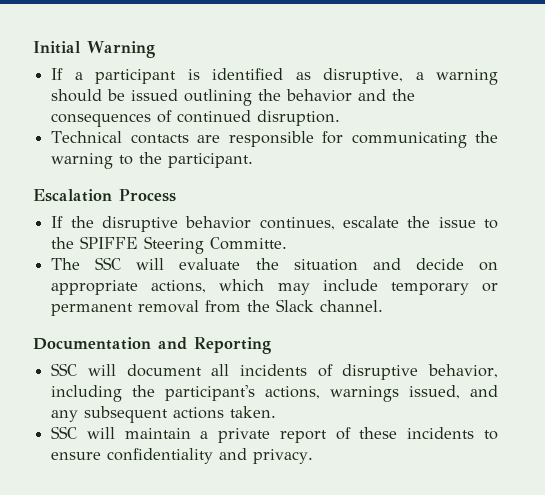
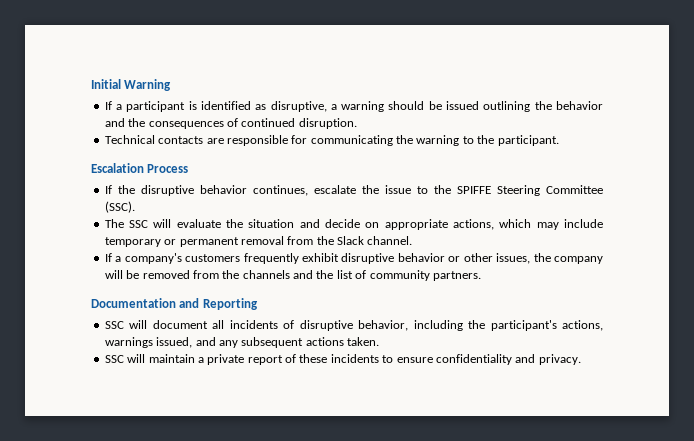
- If the disruptive behavior continues, escalate the issue to the SPIFFE Steering Committe.
+ If the disruptive behavior continues, escalate the issue to the SPIFFE Steering Committee (SSC).
+ If a company's customers frequently exhibit disruptive behavior or other issues, the company will be removed from the channels and the list of community partners.

